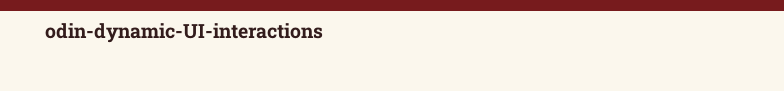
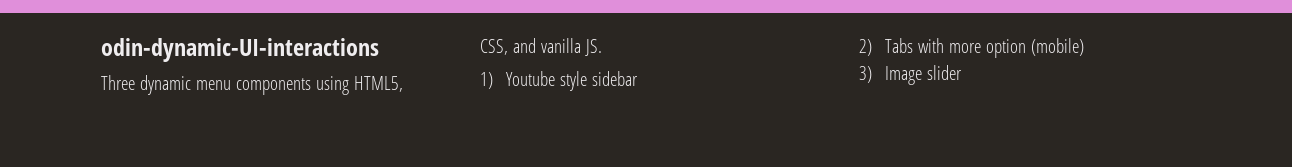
+ Three dynamic menu components using HTML5, CSS, and vanilla JS.
+ 1) Youtube style sidebar
+ 2) Tabs with more option (mobile)
+ 3) Image slider

